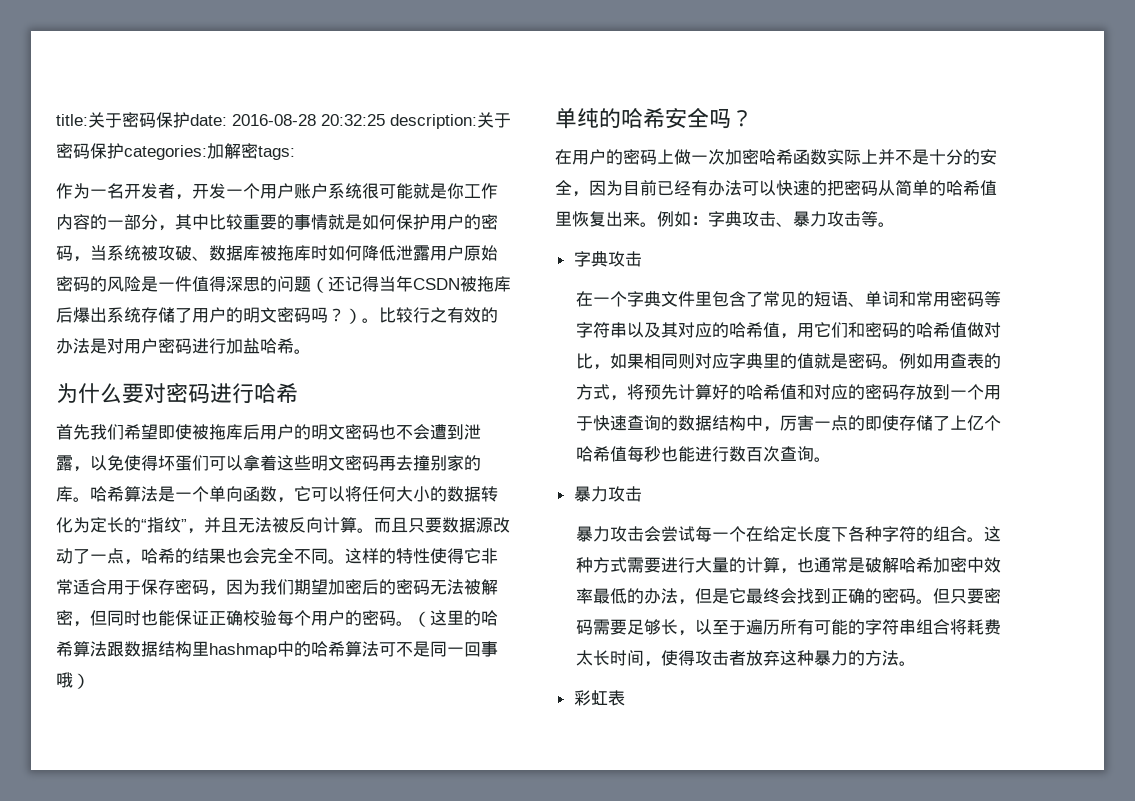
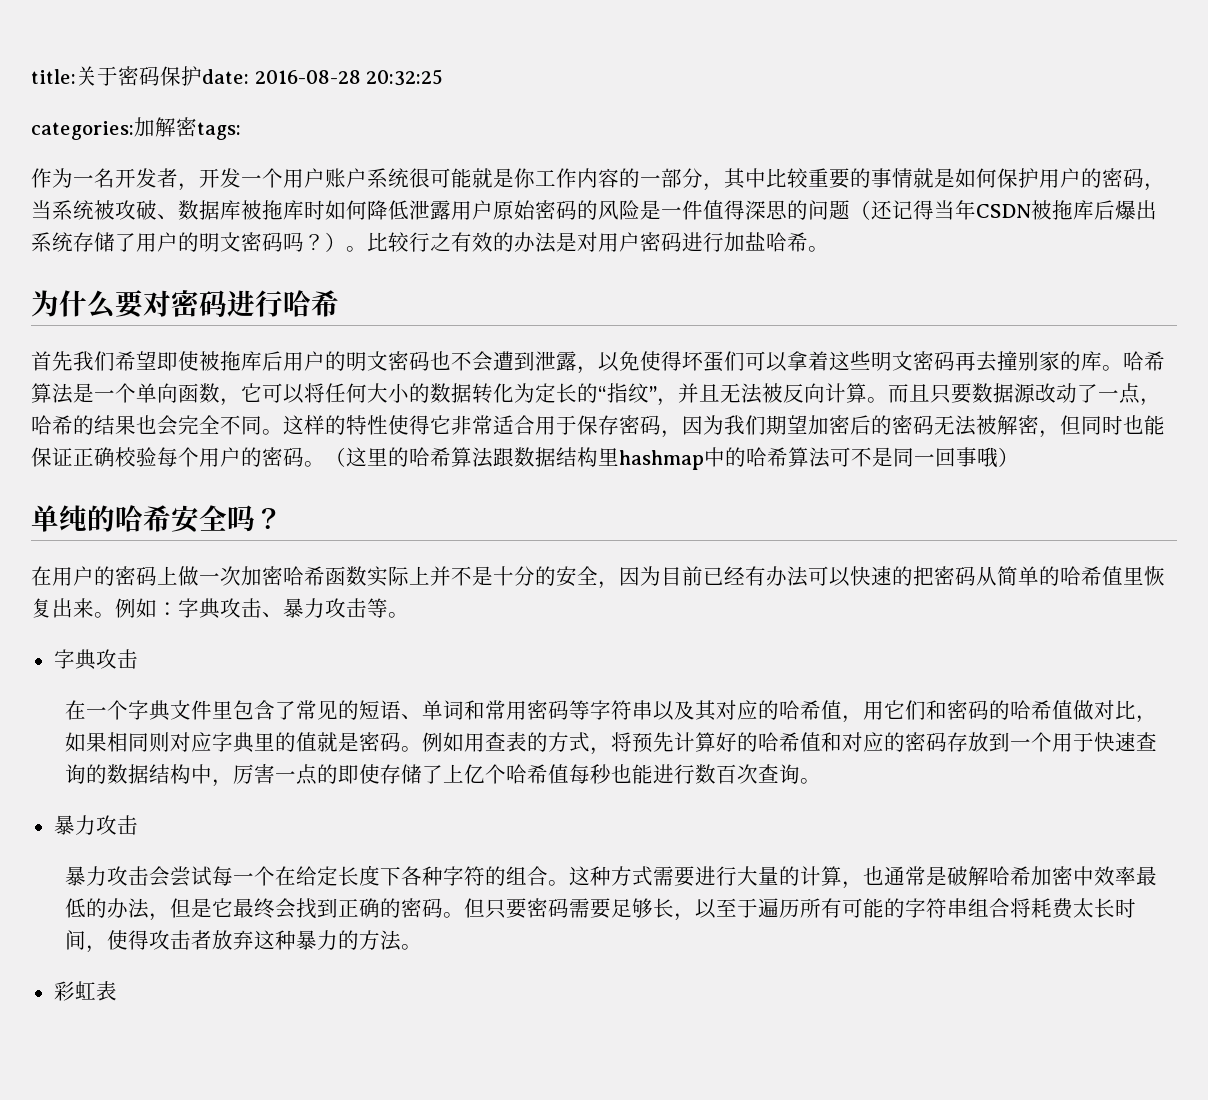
- title:关于密码保护date: 2016-08-28 20:32:25 description:关于密码保护categories:加解密tags:
+ title:关于密码保护date: 2016-08-28 20:32:25
+ categories:加解密tags:

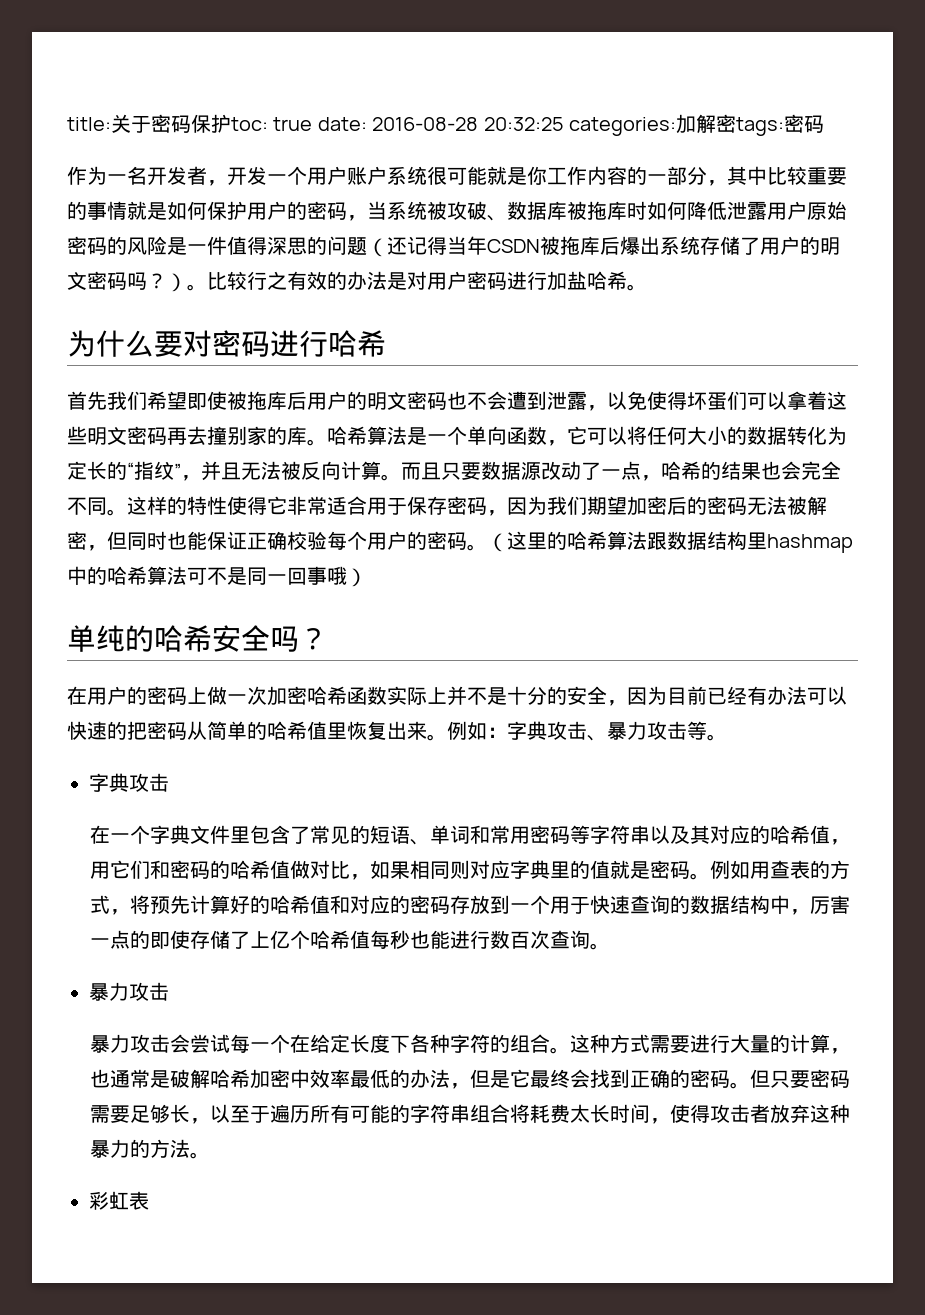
- title:关于密码保护date: 2016-08-28 20:32:25
- categories:加解密tags:
+ title:关于密码保护toc: true date: 2016-08-28 20:32:25 categories:加解密tags:密码

